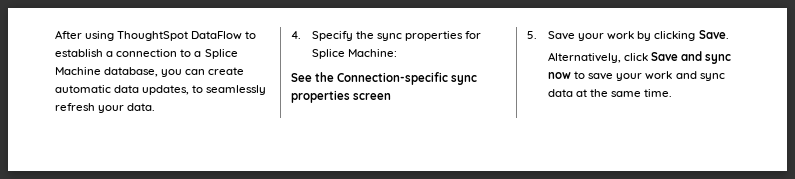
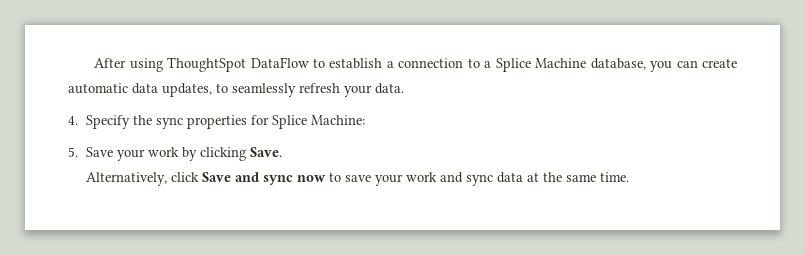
- See the Connection-specific sync properties screen

